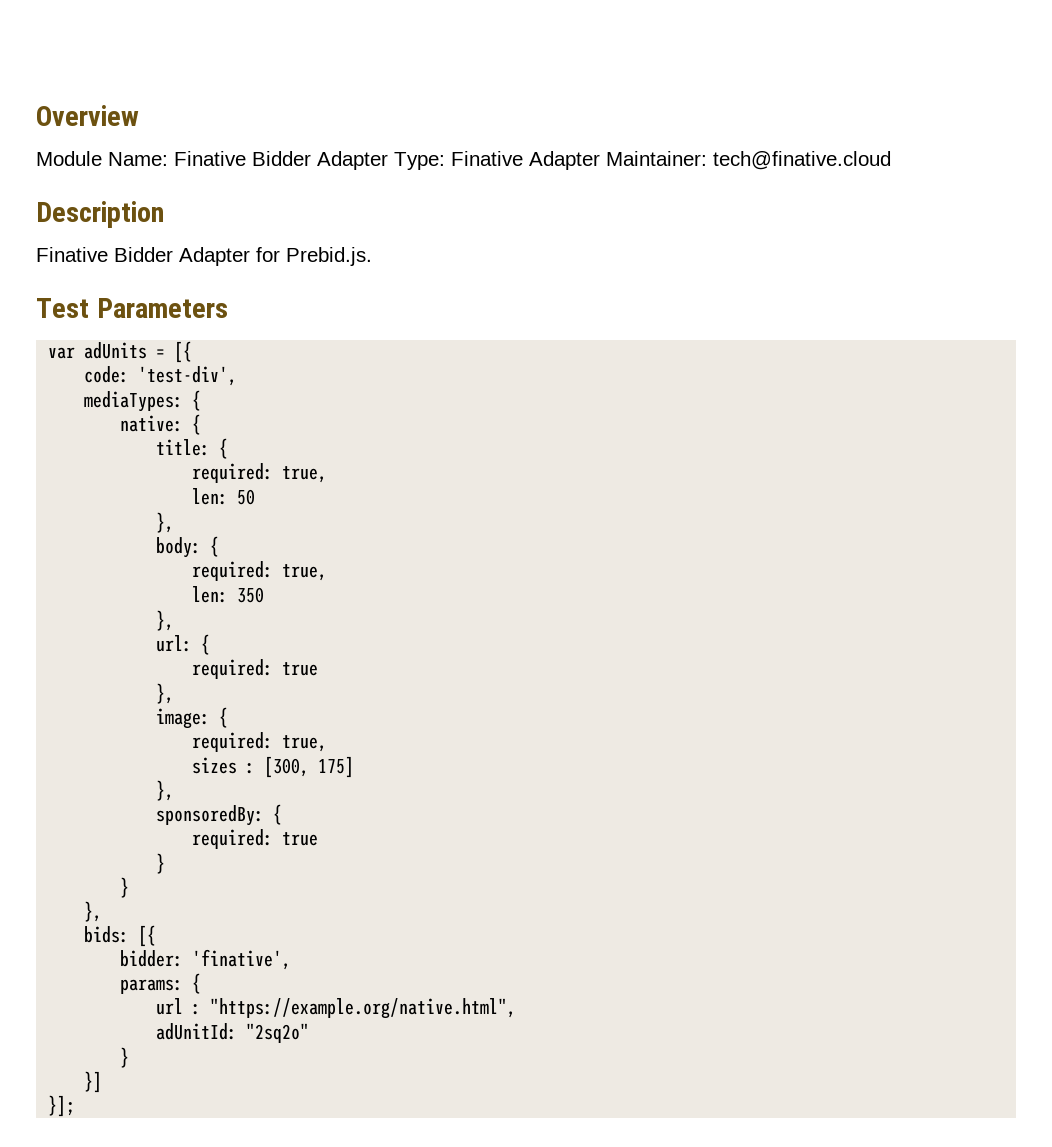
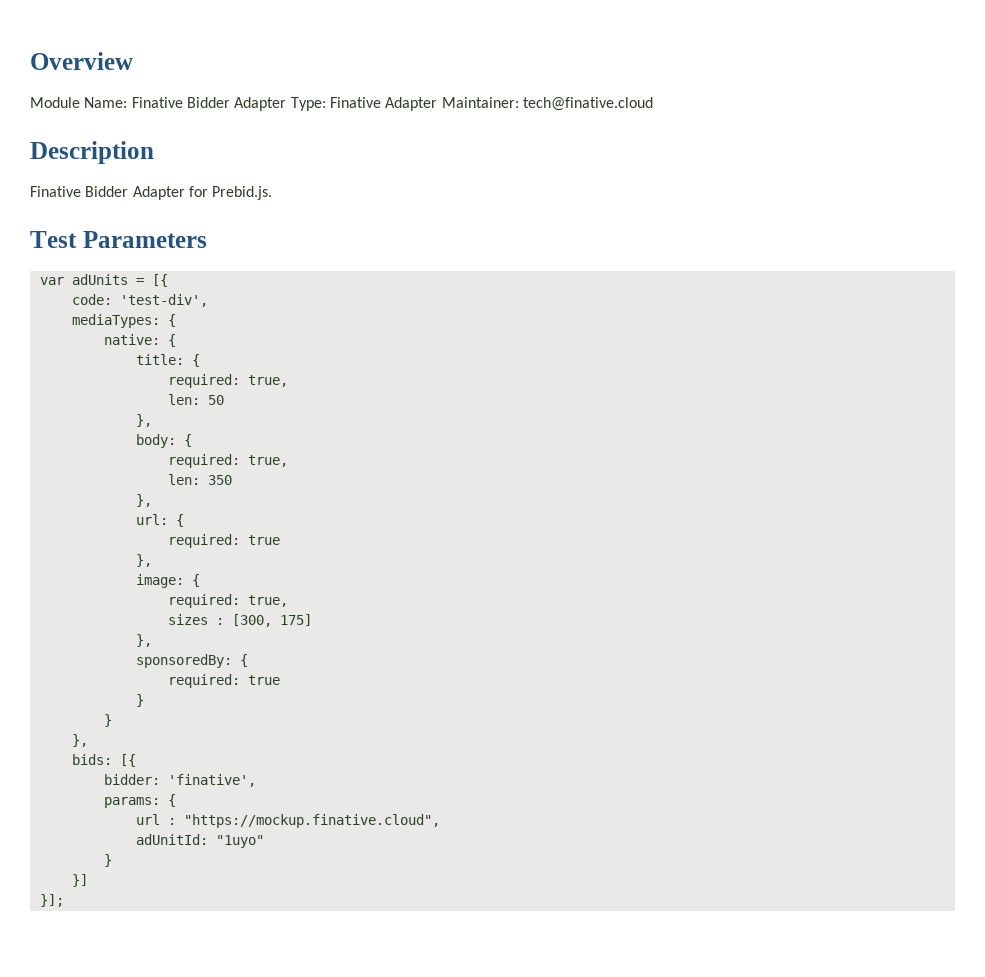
- url : "https://example.org/native.html",
+ url : "https://mockup.finative.cloud",
- adUnitId: "2sq2o"
+ adUnitId: "1uyo"

